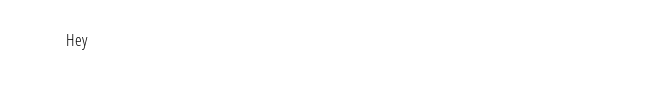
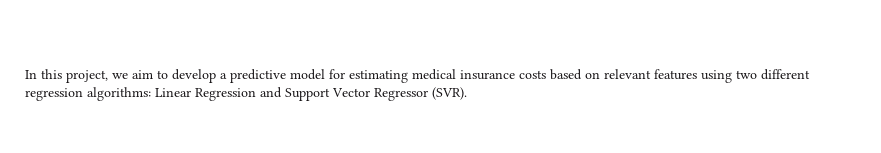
- Hey
+ In this project, we aim to develop a predictive model for estimating medical insurance costs based on relevant features using two different regression algorithms: Linear Regression and Support Vector Regressor (SVR).

